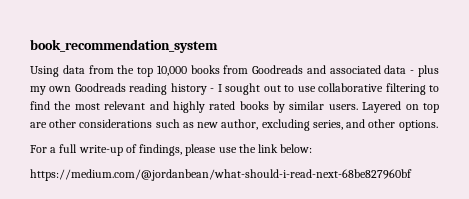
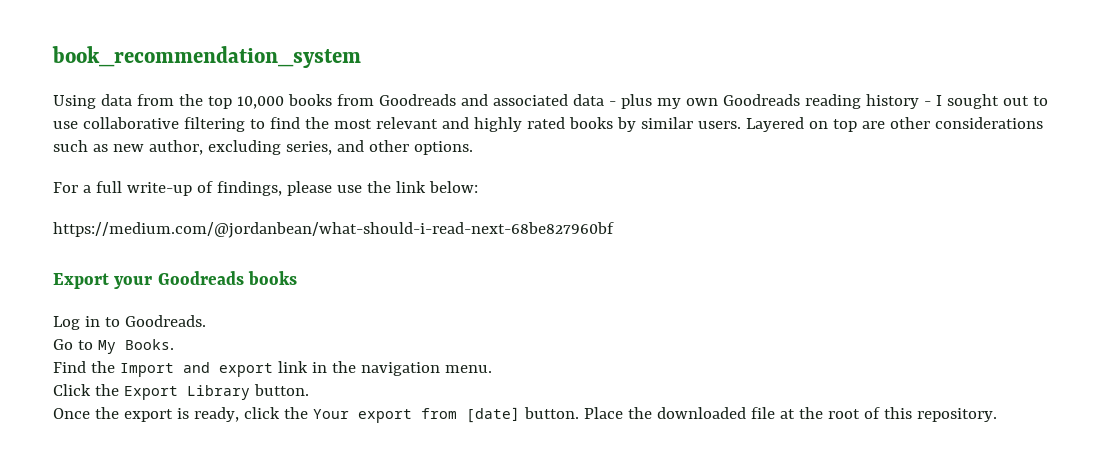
+ Export your Goodreads books
+ Log in to Goodreads.
+ Go to My Books.
+ Find the Import and export link in the navigation menu.
+ Click the Export Library button.
+ Once the export is ready, click the Your export from [date] button. Place the downloaded file at the root of this repository.

